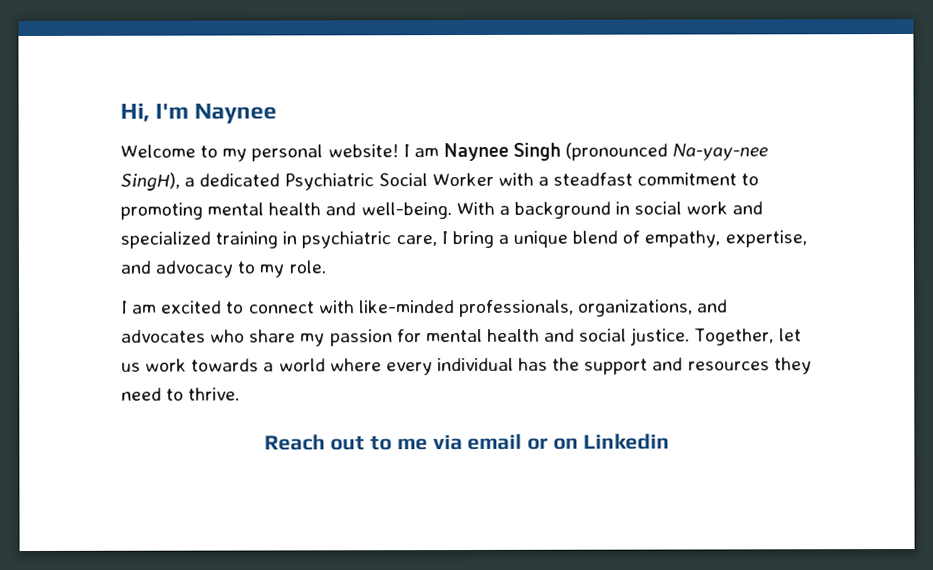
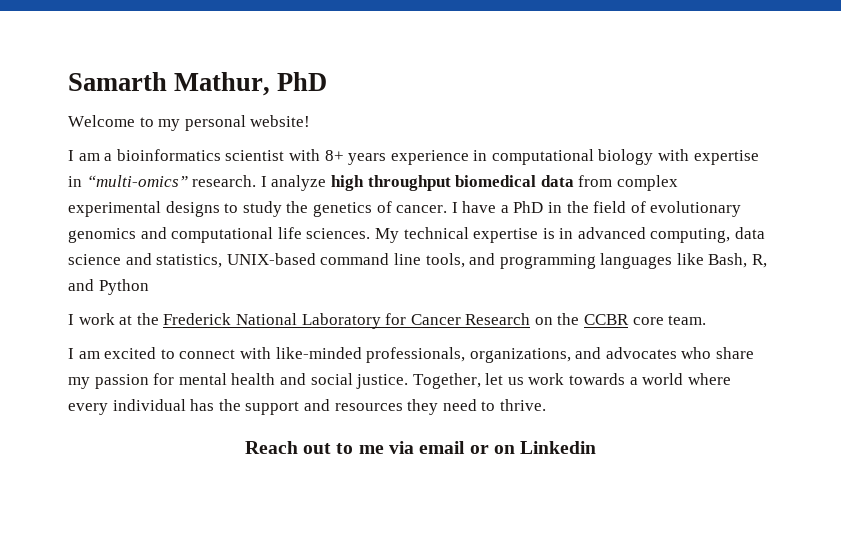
- Hi, I'm Naynee
+ Samarth Mathur, PhD
- Welcome to my personal website! I am Naynee Singh (pronounced Na-yay-nee SingH), a dedicated Psychiatric Social Worker with a steadfast commitment to promoting mental health and well-being. With a background in social work and specialized training in psychiatric care, I bring a unique blend of empathy, expertise, and advocacy to my role.
+ Welcome to my personal website!
+ I am a bioinformatics scientist with 8+ years experience in computational biology with expertise in “multi-omics” research. I analyze high throughput biomedical data from complex experimental designs to study the genetics of cancer. I have a PhD in the field of evolutionary genomics and computational life sciences. My technical expertise is in advanced computing, data science and statistics, UNIX-based command line tools, and programming languages like Bash, R, and Python
+ I work at the Frederick National Laboratory for Cancer Research on the CCBR core team.

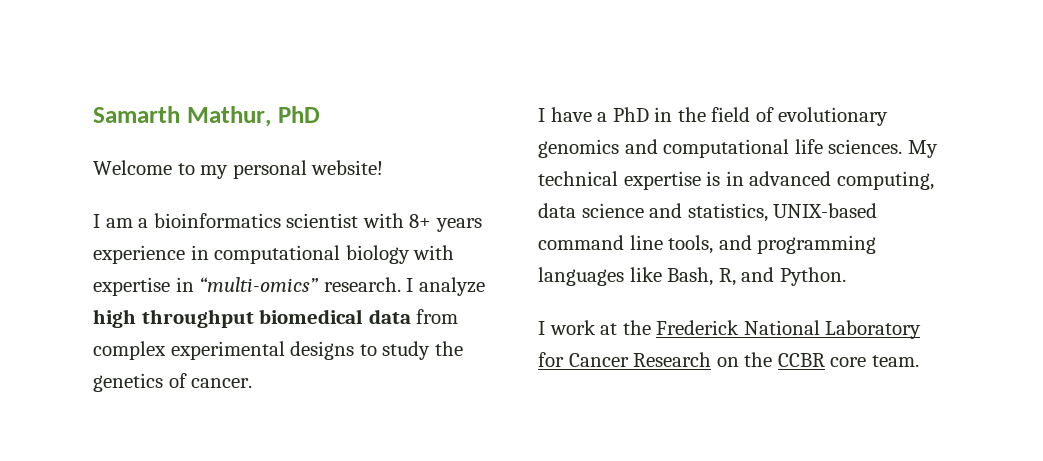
- I analyze high throughput biomedical data from complex experimental designs to study the genetics of cancer. I have a PhD in the field of evolutionary genomics and computational life sciences.
+ I analyze high throughput biomedical data from complex experimental designs to study the genetics of cancer.
+ I have a PhD in the field of evolutionary genomics and computational life sciences.
- My technical expertise is in advanced computing, data science and statistics, UNIX-based command line tools, and programming languages like Bash, R, and Python
+ My technical expertise is in advanced computing, data science and statistics, UNIX-based command line tools, and programming languages like Bash, R, and Python.
- I am excited to connect with like-minded professionals, organizations, and advocates who share my passion for mental health and social justice. Together, let us work towards a world where every individual has the support and resources they need to thrive.
- Reach out to me via email or on Linkedin

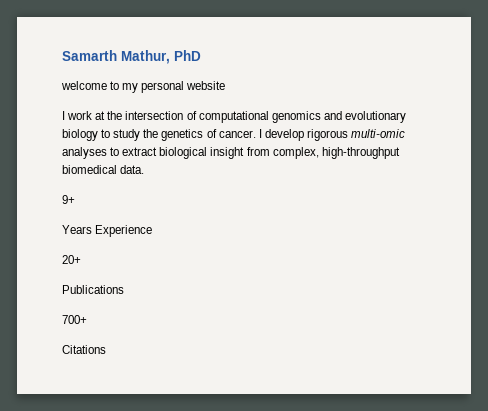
- Welcome to my personal website!
- I am a bioinformatics scientist with 8+ years experience in computational biology with expertise in “multi-omics” research. I analyze high throughput biomedical data from complex experimental designs to study the genetics of cancer.
- I have a PhD in the field of evolutionary genomics and computational life sciences. My technical expertise is in advanced computing, data science and statistics, UNIX-based command line tools, and programming languages like Bash, R, and Python.
- I work at the Frederick National Laboratory for Cancer Research on the CCBR core team.
+ welcome to my personal website
+ I work at the intersection of computational genomics and evolutionary biology to study the genetics of cancer. I develop rigorous multi-omic analyses to extract biological insight from complex, high-throughput biomedical data.
+ 9+
+ Years Experience
+ 20+
+ Publications
+ 700+
+ Citations

